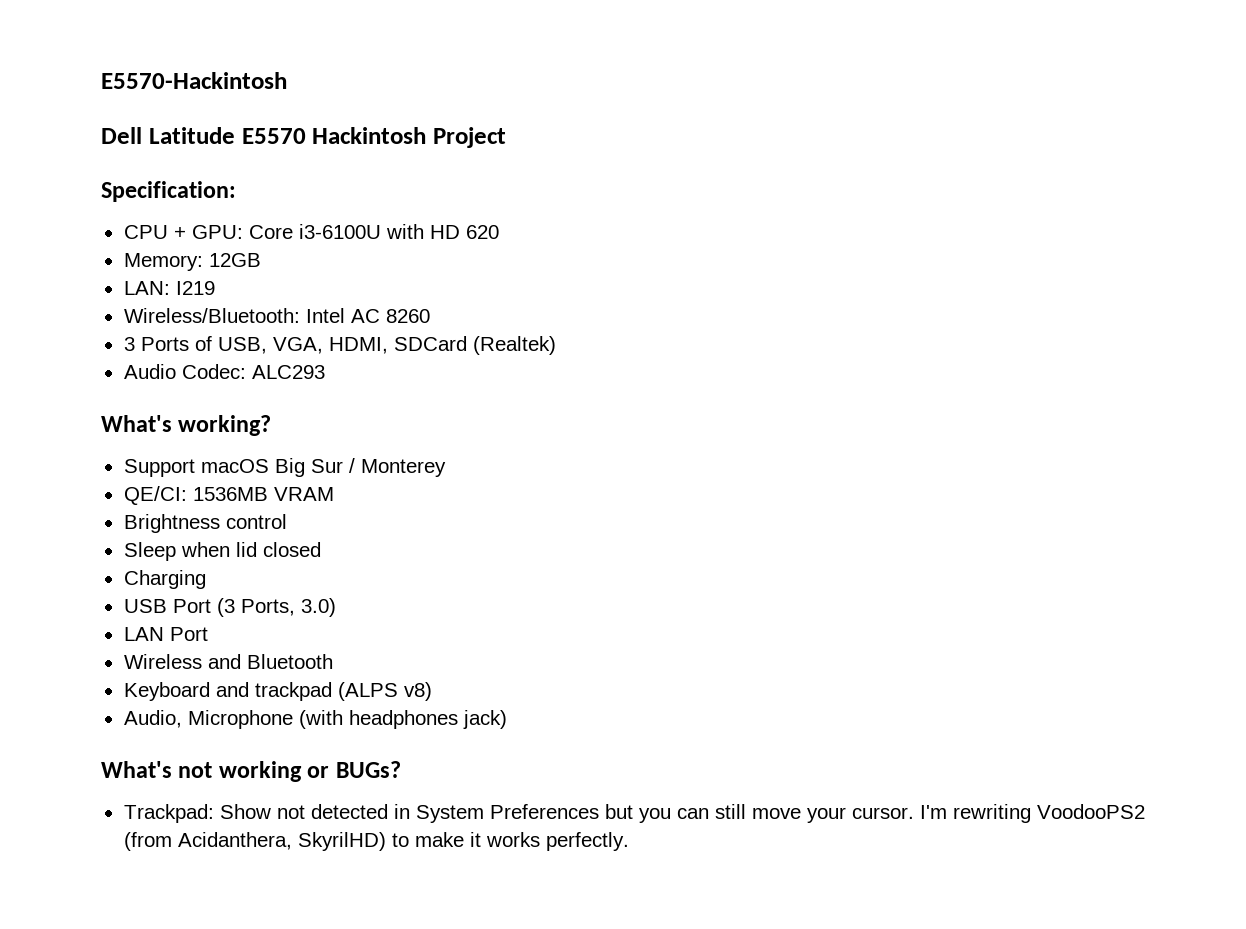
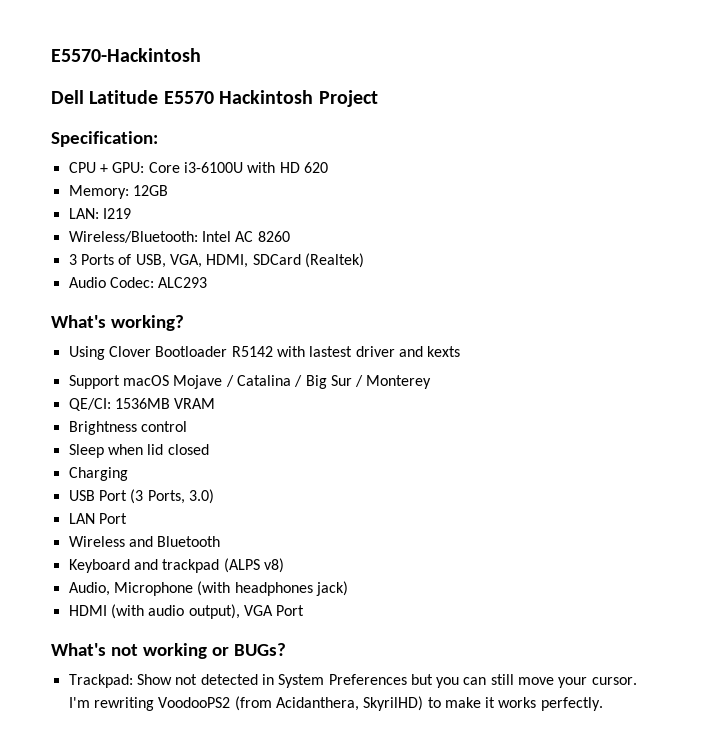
- Support macOS Big Sur / Monterey
+ Using Clover Bootloader R5142 with lastest driver and kexts
+ Support macOS Mojave / Catalina / Big Sur / Monterey
+ HDMI (with audio output), VGA Port

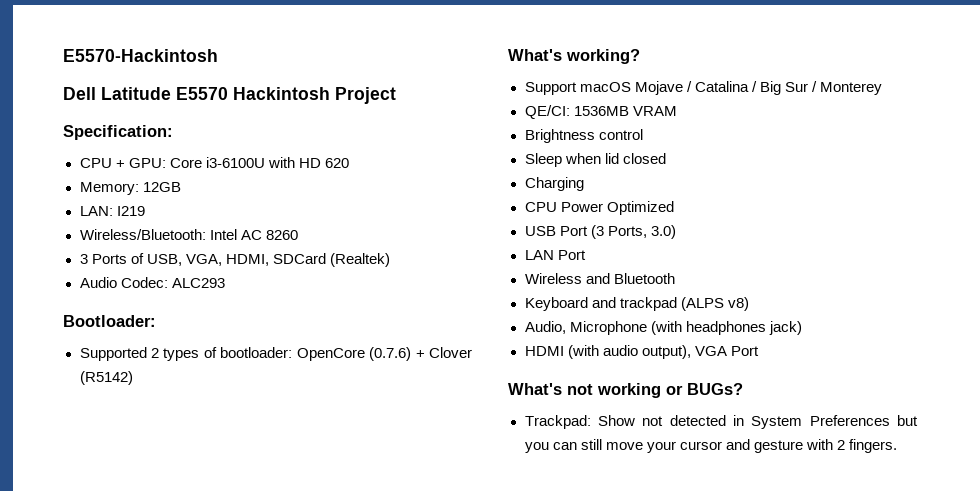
+ Bootloader:
+ Supported 2 types of bootloader: OpenCore (0.7.6) + Clover (R5142)
  What's working?
- Using Clover Bootloader R5142 with lastest driver and kexts
+ CPU Power Optimized
- Trackpad: Show not detected in System Preferences but you can still move your cursor. I'm rewriting VoodooPS2 (from Acidanthera, SkyrilHD) to make it works perfectly.
+ Trackpad: Show not detected in System Preferences but you can still move your cursor and gesture with 2 fingers.

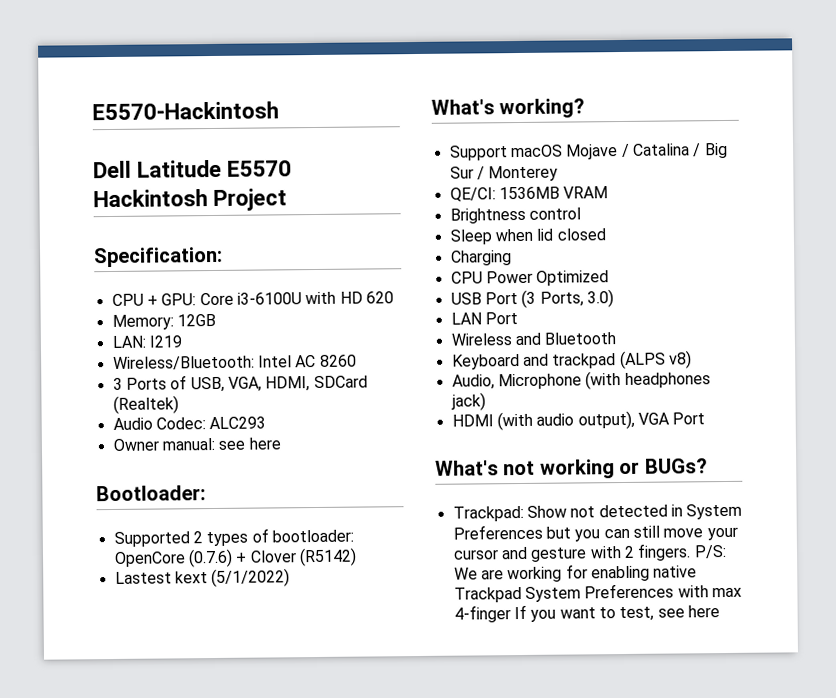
+ Owner manual: see here
+ Lastest kext (5/1/2022)
+ P/S: We are working for enabling native Trackpad System Preferences with max 4-finger If you want to test, see here

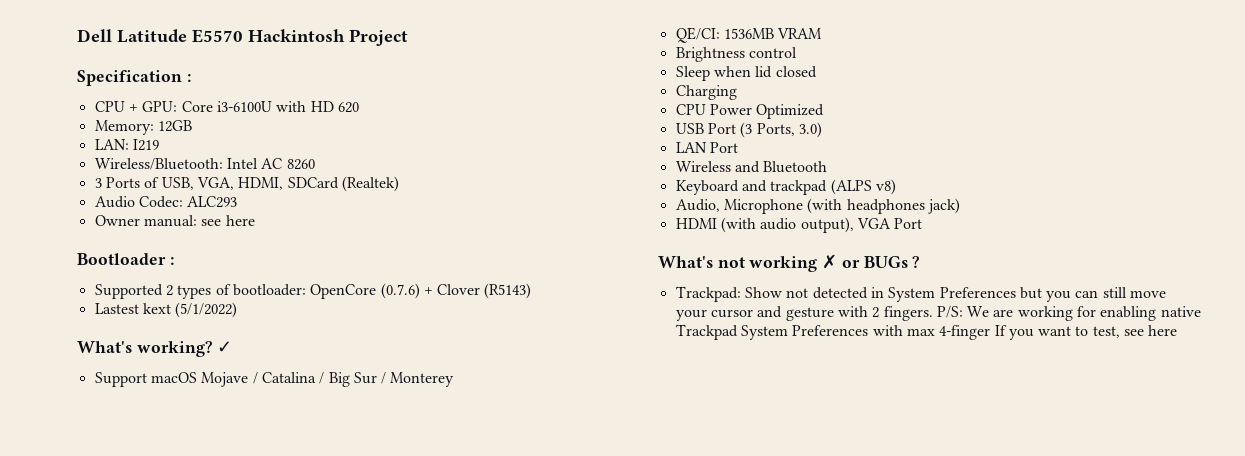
- E5570-Hackintosh
- Specification:
+ Specification :
- Bootloader:
+ Bootloader :
- Supported 2 types of bootloader: OpenCore (0.7.6) + Clover (R5142)
+ Supported 2 types of bootloader: OpenCore (0.7.6) + Clover (R5143)
+ ✓
- What's not working or BUGs?
+ What's not working ✗ or BUGs ?

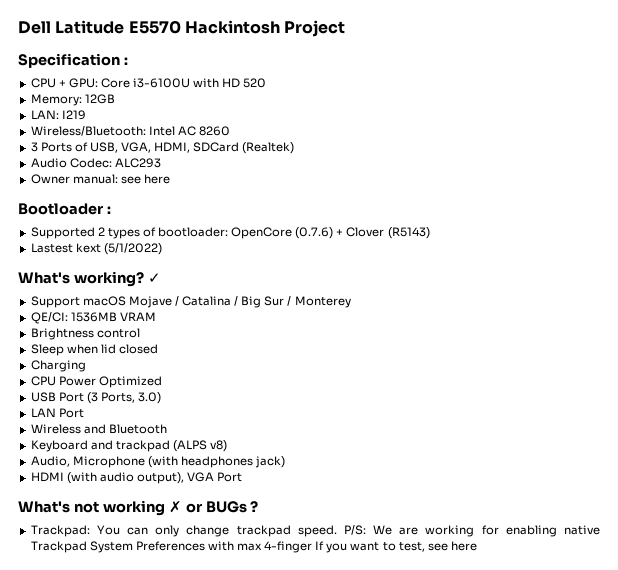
- CPU + GPU: Core i3-6100U with HD 620
+ CPU + GPU: Core i3-6100U with HD 520
- Trackpad: Show not detected in System Preferences but you can still move your cursor and gesture with 2 fingers.
+ Trackpad: You can only change trackpad speed.

